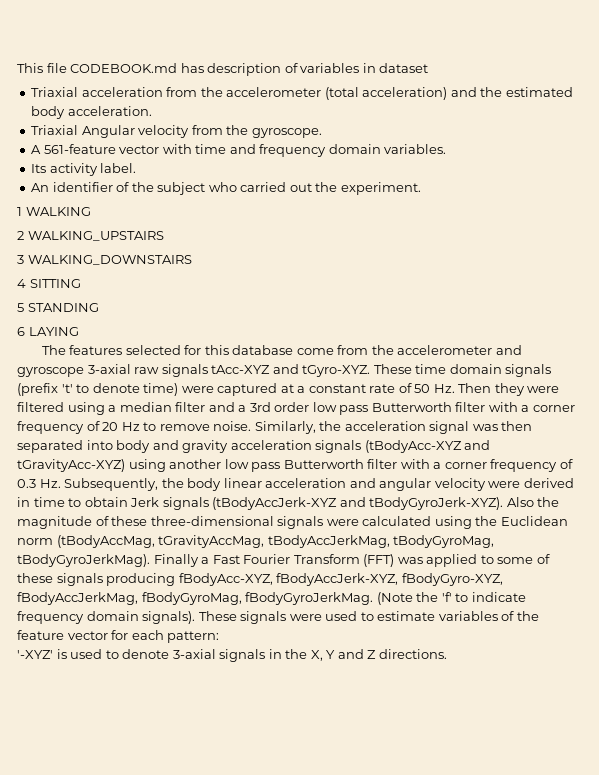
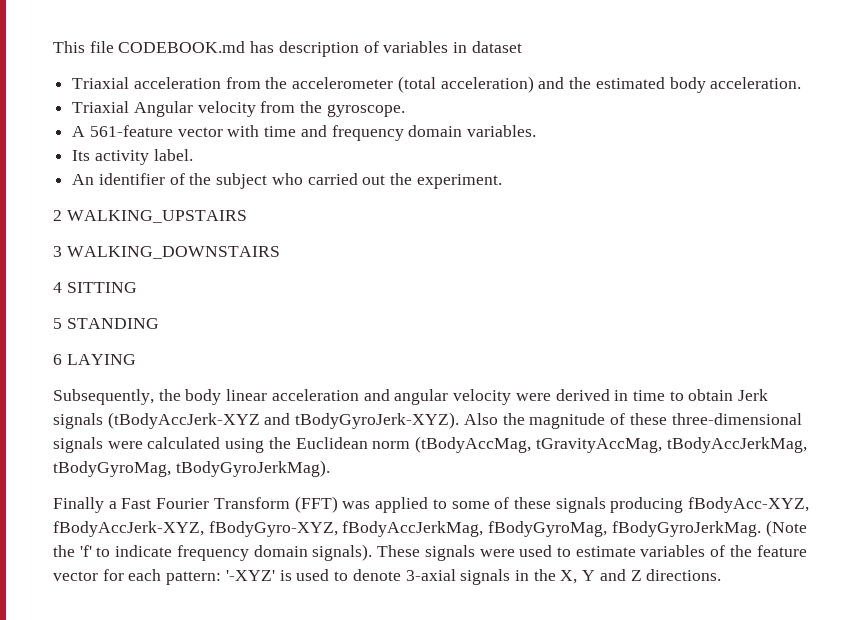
- 1 WALKING
- The features selected for this database come from the accelerometer and gyroscope 3-axial raw signals tAcc-XYZ and tGyro-XYZ. These time domain signals (prefix 't' to denote time) were captured at a constant rate of 50 Hz. Then they were filtered using a median filter and a 3rd order low pass Butterworth filter with a corner frequency of 20 Hz to remove noise. Similarly, the acceleration signal was then separated into body and gravity acceleration signals (tBodyAcc-XYZ and tGravityAcc-XYZ) using another low pass Butterworth filter with a corner frequency of 0.3 Hz. Subsequently, the body linear acceleration and angular velocity were derived in time to obtain Jerk signals (tBodyAccJerk-XYZ and tBodyGyroJerk-XYZ).
+ Subsequently, the body linear acceleration and angular velocity were derived in time to obtain Jerk signals (tBodyAccJerk-XYZ and tBodyGyroJerk-XYZ).
- Also the magnitude of these three-dimensional signals were calculated using the Euclidean norm (tBodyAccMag, tGravityAccMag, tBodyAccJerkMag, tBodyGyroMag, tBodyGyroJerkMag). Finally a Fast Fourier Transform (FFT) was applied to some of these signals producing fBodyAcc-XYZ, fBodyAccJerk-XYZ, fBodyGyro-XYZ, fBodyAccJerkMag, fBodyGyroMag, fBodyGyroJerkMag.
+ Also the magnitude of these three-dimensional signals were calculated using the Euclidean norm (tBodyAccMag, tGravityAccMag, tBodyAccJerkMag, tBodyGyroMag, tBodyGyroJerkMag).
+ Finally a Fast Fourier Transform (FFT) was applied to some of these signals producing fBodyAcc-XYZ, fBodyAccJerk-XYZ, fBodyGyro-XYZ, fBodyAccJerkMag, fBodyGyroMag, fBodyGyroJerkMag.
- These signals were used to estimate variables of the feature vector for each pattern:
- '-XYZ' is used to denote 3-axial signals in the X, Y and Z directions.
+ These signals were used to estimate variables of the feature vector for each pattern: '-XYZ' is used to denote 3-axial signals in the X, Y and Z directions.

